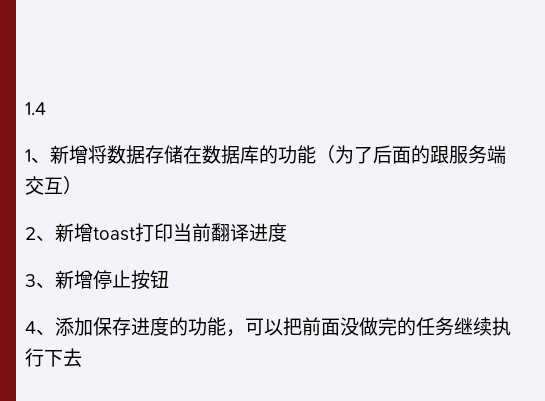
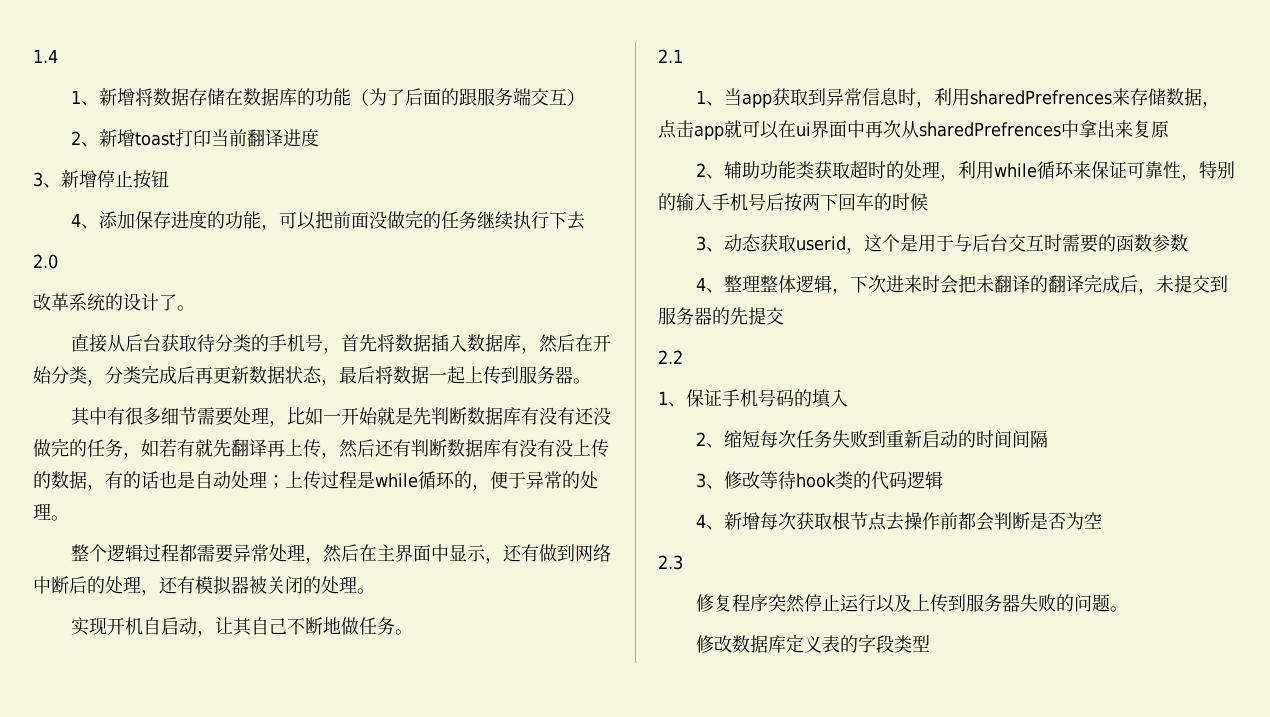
+ 2.0
+ 改革系统的设计了。
+ 直接从后台获取待分类的手机号，首先将数据插入数据库，然后在开始分类，分类完成后再更新数据状态，最后将数据一起上传到服务器。
+ 其中有很多细节需要处理，比如一开始就是先判断数据库有没有还没做完的任务，如若有就先翻译再上传，然后还有判断数据库有没有没上传的数据，有的话也是自动处理；上传过程是while循环的，便于异常的处理。
+ 整个逻辑过程都需要异常处理，然后在主界面中显示，还有做到网络中断后的处理，还有模拟器被关闭的处理。
+ 实现开机自启动，让其自己不断地做任务。
+ 2.1
+ 1、当app获取到异常信息时，利用sharedPrefrences来存储数据，点击app就可以在ui界面中再次从sharedPrefrences中拿出来复原
+ 2、辅助功能类获取超时的处理，利用while循环来保证可靠性，特别的输入手机号后按两下回车的时候
+ 3、动态获取userid，这个是用于与后台交互时需要的函数参数
+ 4、整理整体逻辑，下次进来时会把未翻译的翻译完成后，未提交到服务器的先提交
+ 2.2
+ 1、保证手机号码的填入
+ 2、缩短每次任务失败到重新启动的时间间隔
+ 3、修改等待hook类的代码逻辑
+ 4、新增每次获取根节点去操作前都会判断是否为空
+ 2.3
+ 修复程序突然停止运行以及上传到服务器失败的问题。
+ 修改数据库定义表的字段类型

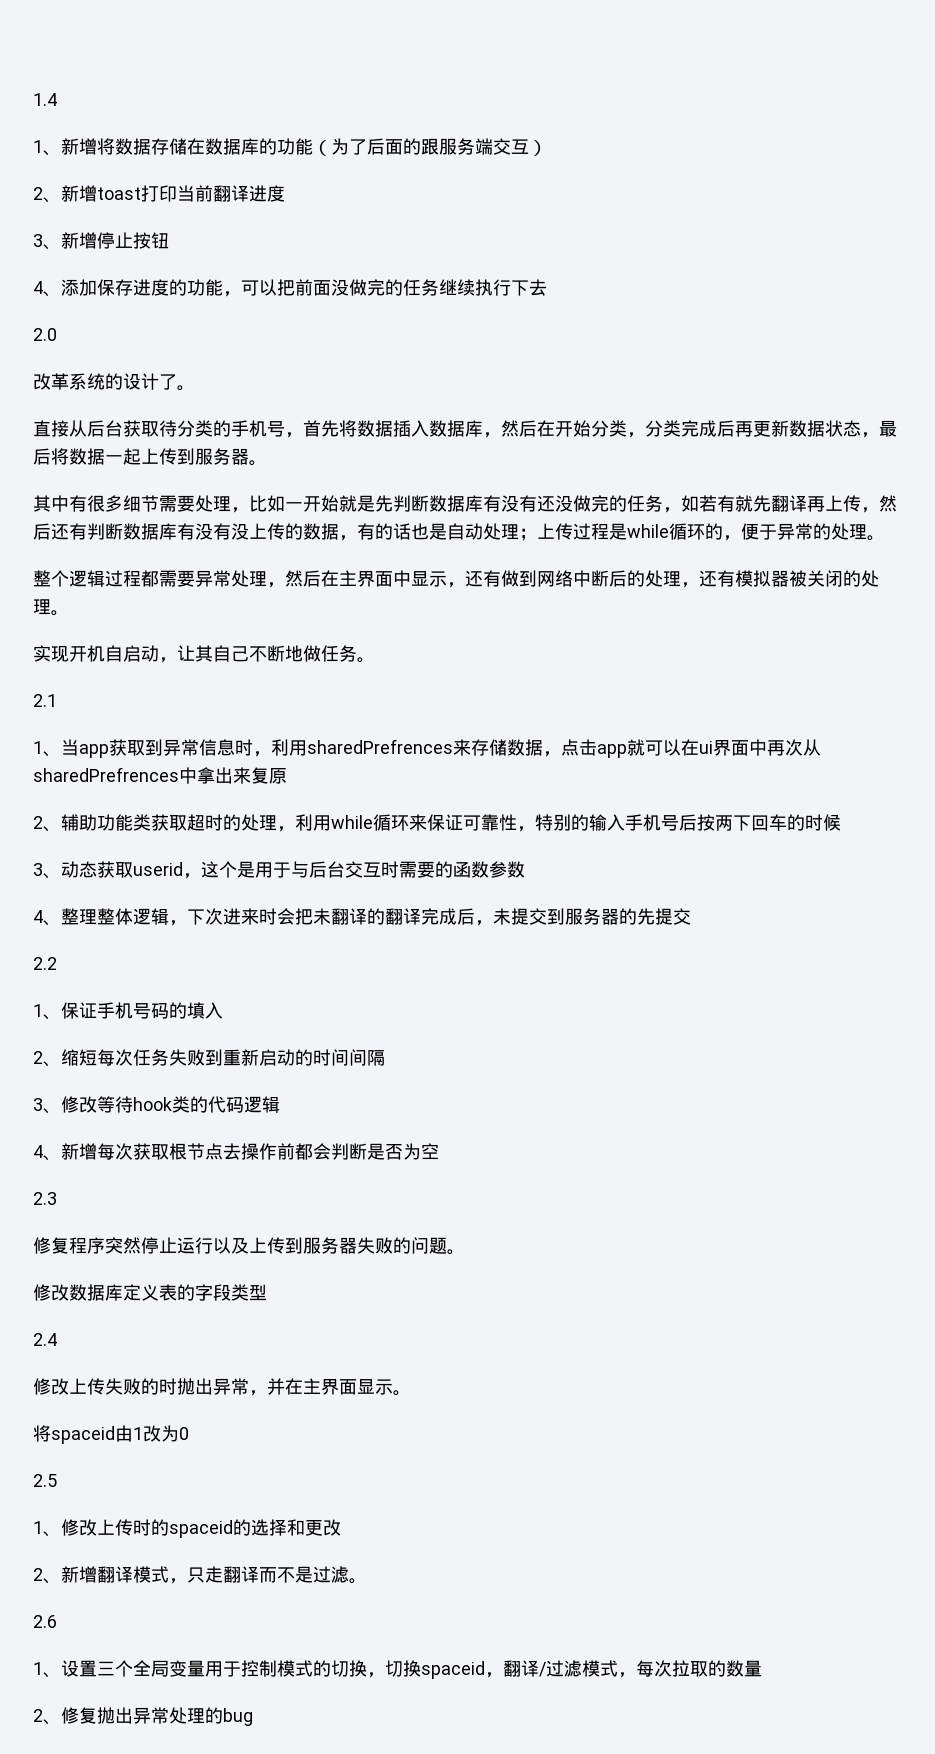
+ 2.4
+ 修改上传失败的时抛出异常，并在主界面显示。
+ 将spaceid由1改为0
+ 2.5
+ 1、修改上传时的spaceid的选择和更改
+ 2、新增翻译模式，只走翻译而不是过滤。
+ 2.6
+ 1、设置三个全局变量用于控制模式的切换，切换spaceid，翻译/过滤模式，每次拉取的数量
+ 2、修复抛出异常处理的bug

